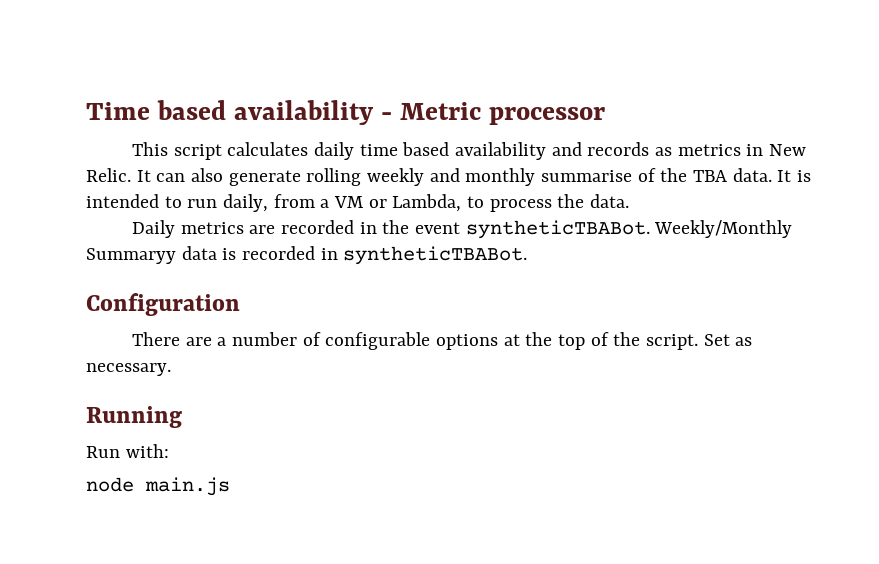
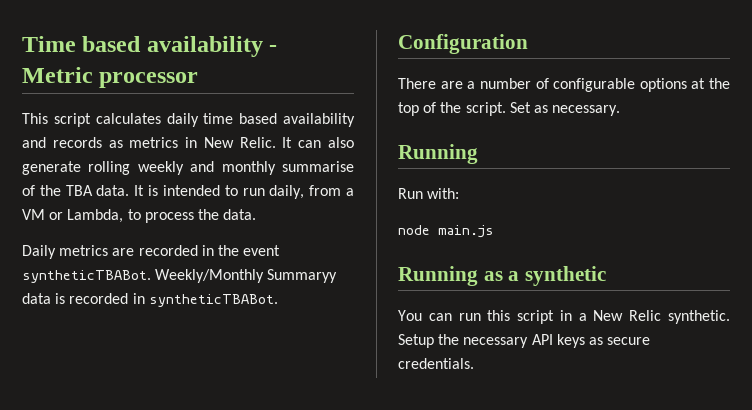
+ Running as a synthetic
+ You can run this script in a New Relic synthetic. Setup the necessary API keys as secure credentials.

